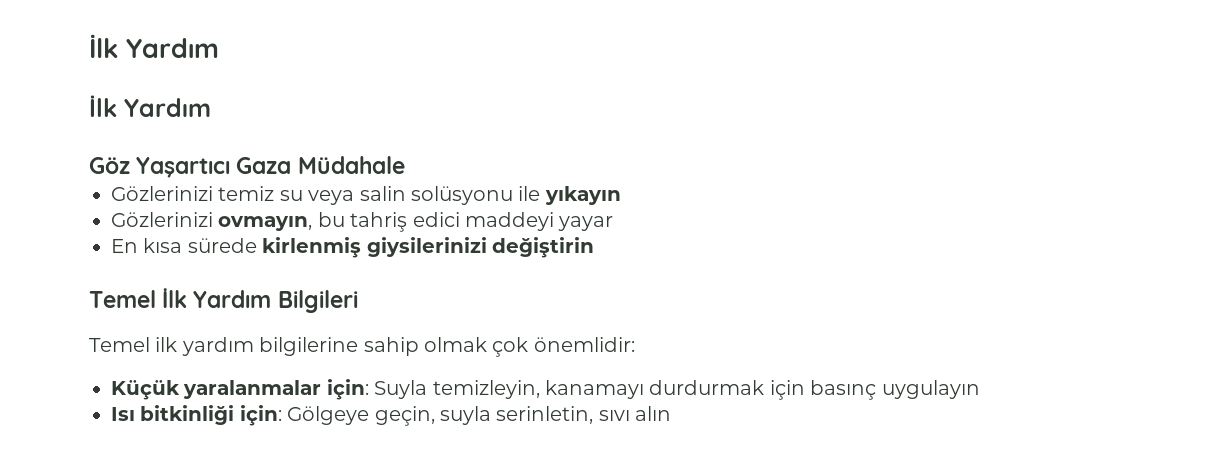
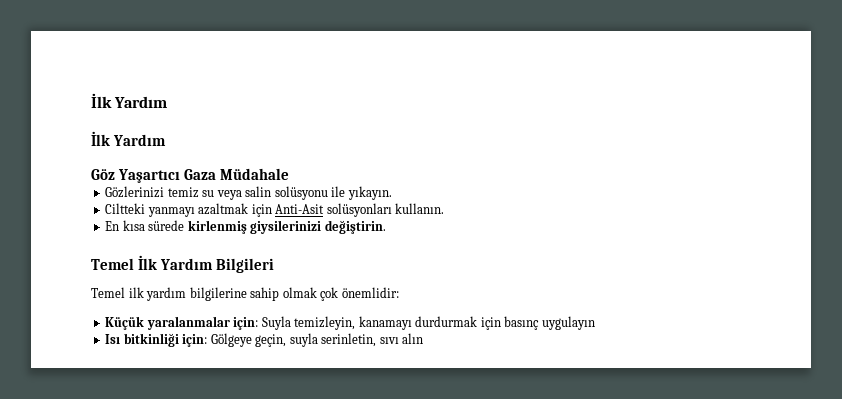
- Gözlerinizi temiz su veya salin solüsyonu ile yıkayın
- Gözlerinizi ovmayın, bu tahriş edici maddeyi yayar
+ Gözlerinizi temiz su veya salin solüsyonu ile yıkayın.
+ Ciltteki yanmayı azaltmak için Anti-Asit solüsyonları kullanın.
- En kısa sürede kirlenmiş giysilerinizi değiştirin
+ En kısa sürede kirlenmiş giysilerinizi değiştirin.

